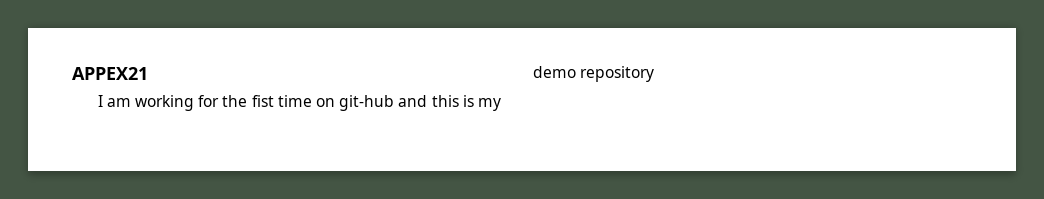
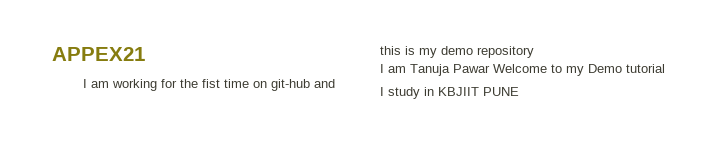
+ I am Tanuja Pawar Welcome to my Demo tutorial
+ I study in KBJIIT PUNE

